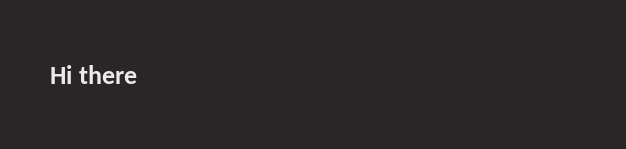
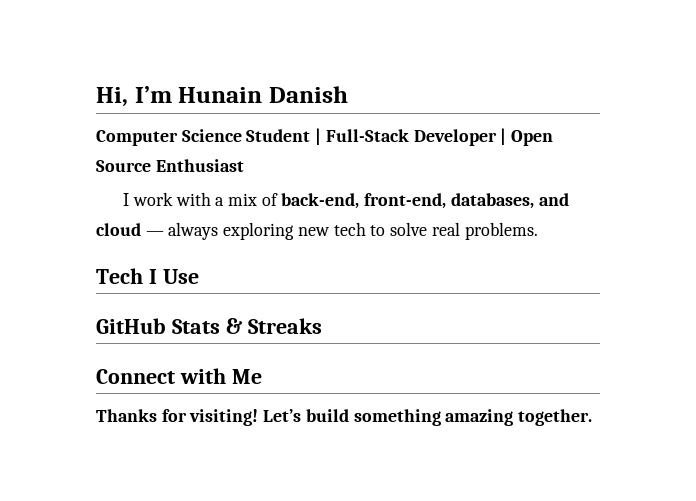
- Hi there
+ Hi, I’m Hunain Danish
+ Computer Science Student | Full-Stack Developer | Open Source Enthusiast
+ I work with a mix of back-end, front-end, databases, and cloud — always exploring new tech to solve real problems.
+ Tech I Use
+ GitHub Stats & Streaks
+ Connect with Me
+ Thanks for visiting! Let’s build something amazing together.

